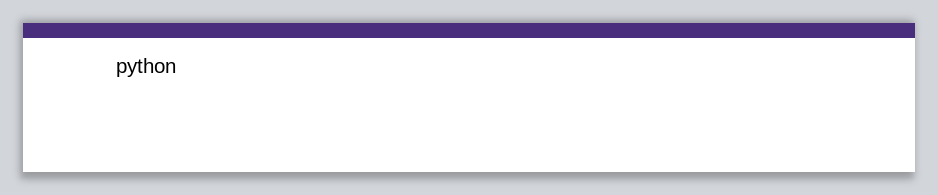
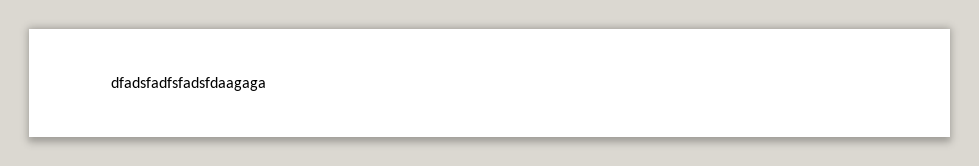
- python
+ dfadsfadfsfadsfdaagaga

